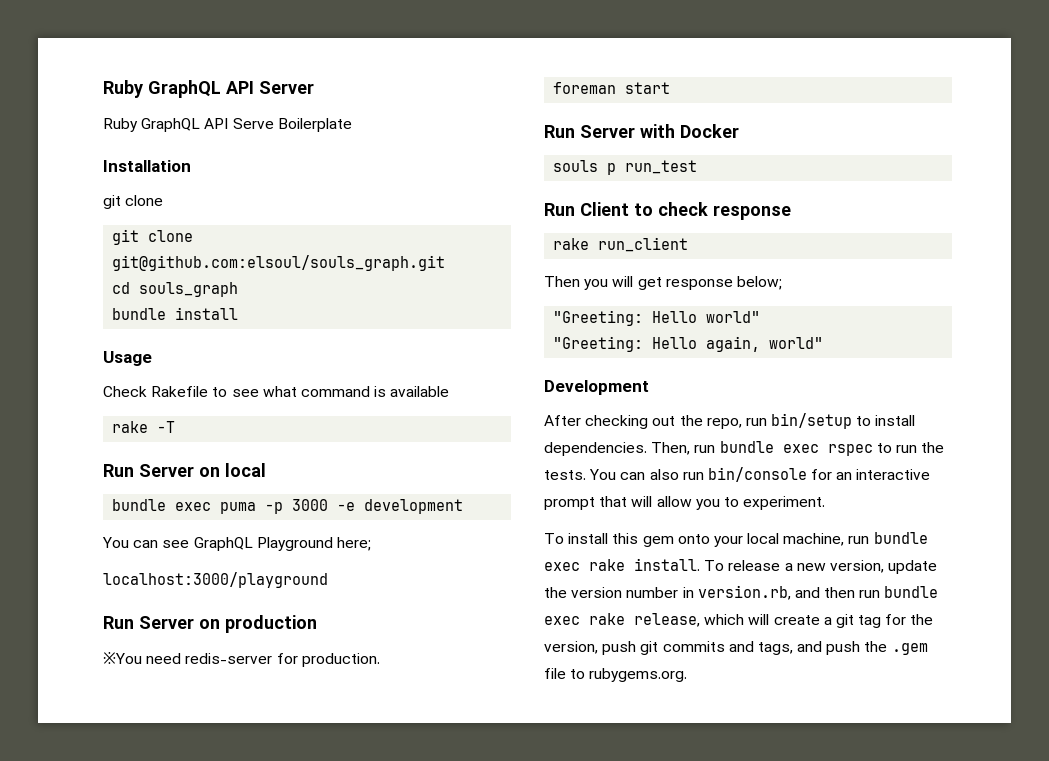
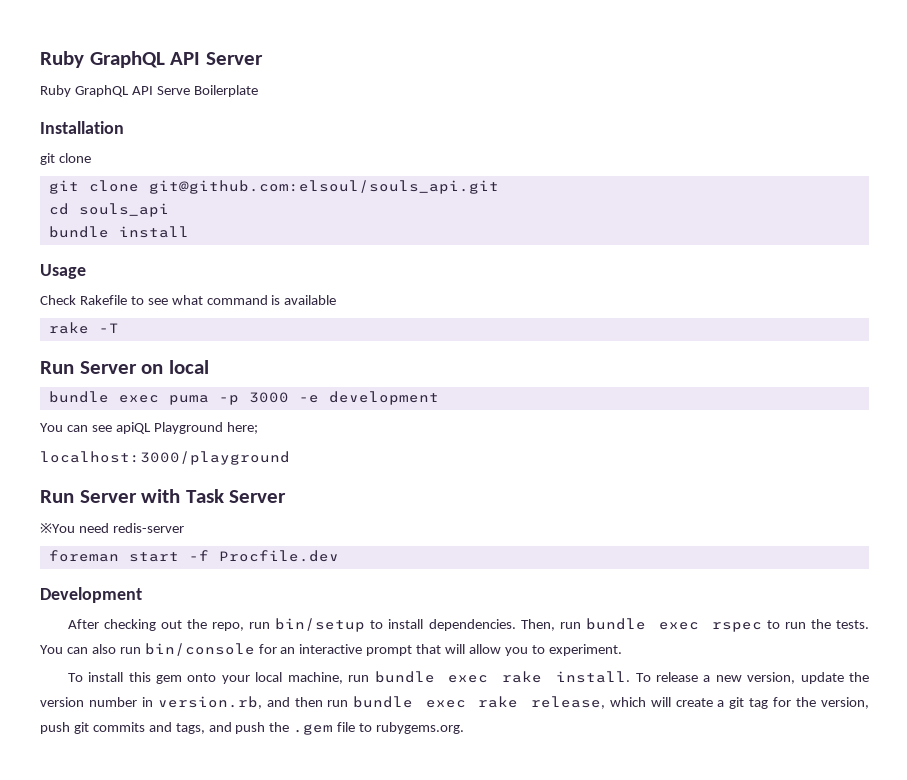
- git clone git@github.com:elsoul/souls_graph.git
+ git clone git@github.com:elsoul/souls_api.git
- cd souls_graph
+ cd souls_api
- You can see GraphQL Playground here;
+ You can see apiQL Playground here;
- Run Server on production
+ Run Server with Task Server
- ※You need redis-server for production.
+ ※You need redis-server
- foreman start
- Run Server with Docker
- souls p run_test
- Run Client to check response
- rake run_client
- Then you will get response below;
- "Greeting: Hello world"
- "Greeting: Hello again, world"
+ foreman start -f Procfile.dev

